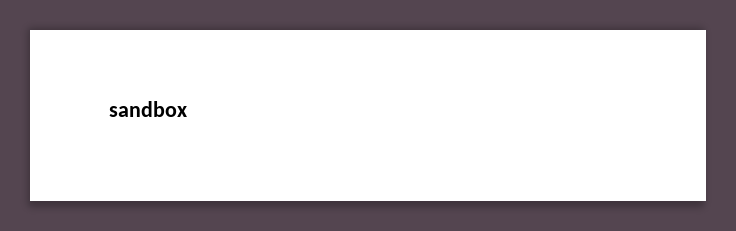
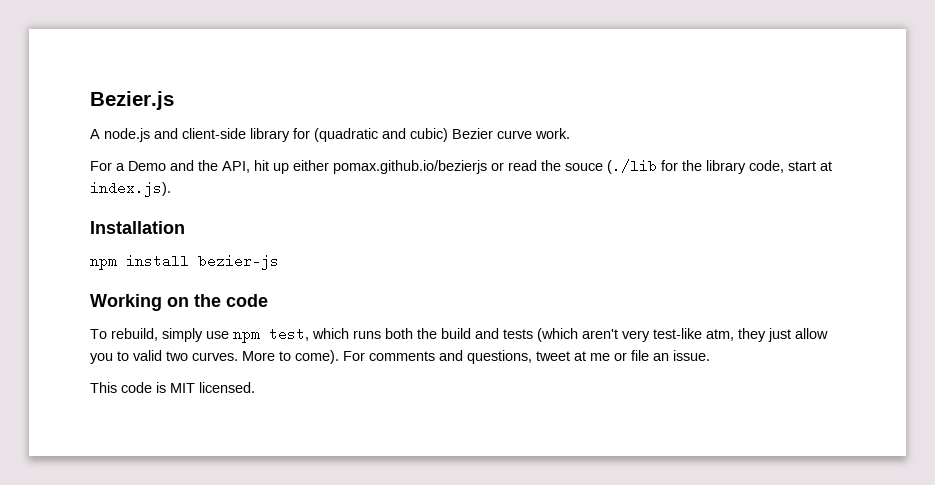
- sandbox
+ Bezier.js
+ A node.js and client-side library for (quadratic and cubic) Bezier curve work.
+ For a Demo and the API, hit up either pomax.github.io/bezierjs or read the souce (./lib for the library code, start at index.js).
+ Installation
+ npm install bezier-js
+ Working on the code
+ To rebuild, simply use npm test, which runs both the build and tests (which aren't very test-like atm, they just allow you to valid two curves. More to come). For comments and questions, tweet at me or file an issue.
+ This code is MIT licensed.

